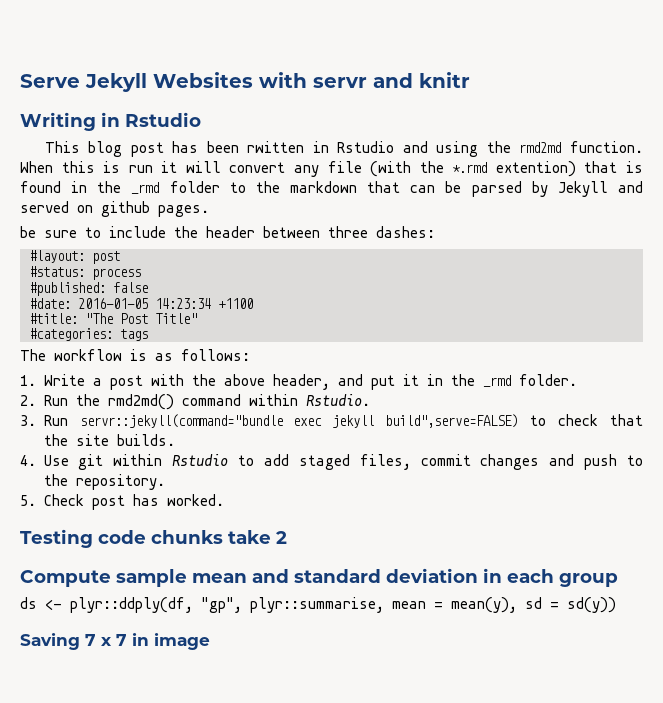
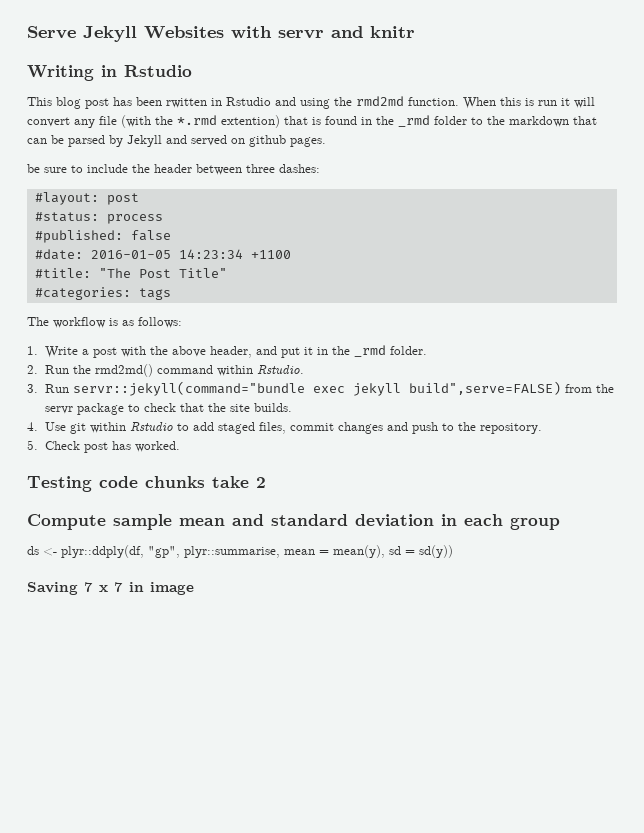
- 3. Run servr::jekyll(command="bundle exec jekyll build",serve=FALSE) to check that the site builds.
+ 3. Run servr::jekyll(command="bundle exec jekyll build",serve=FALSE) from the servr package to check that the site builds.

